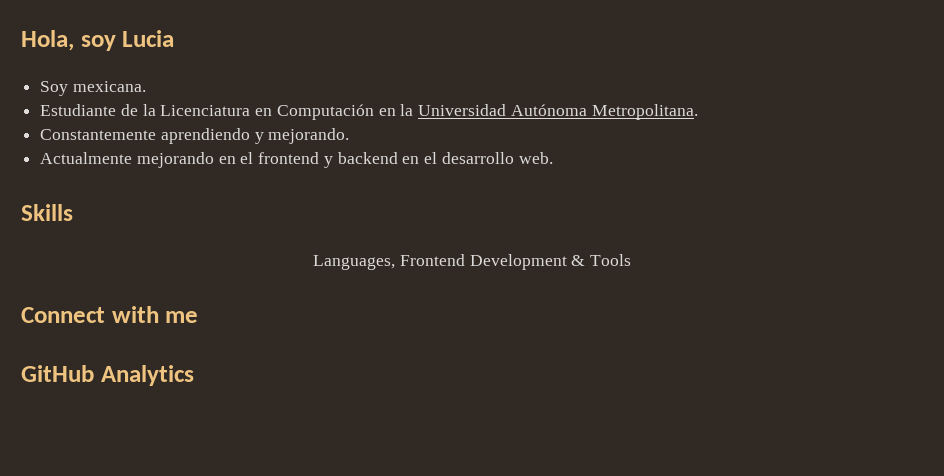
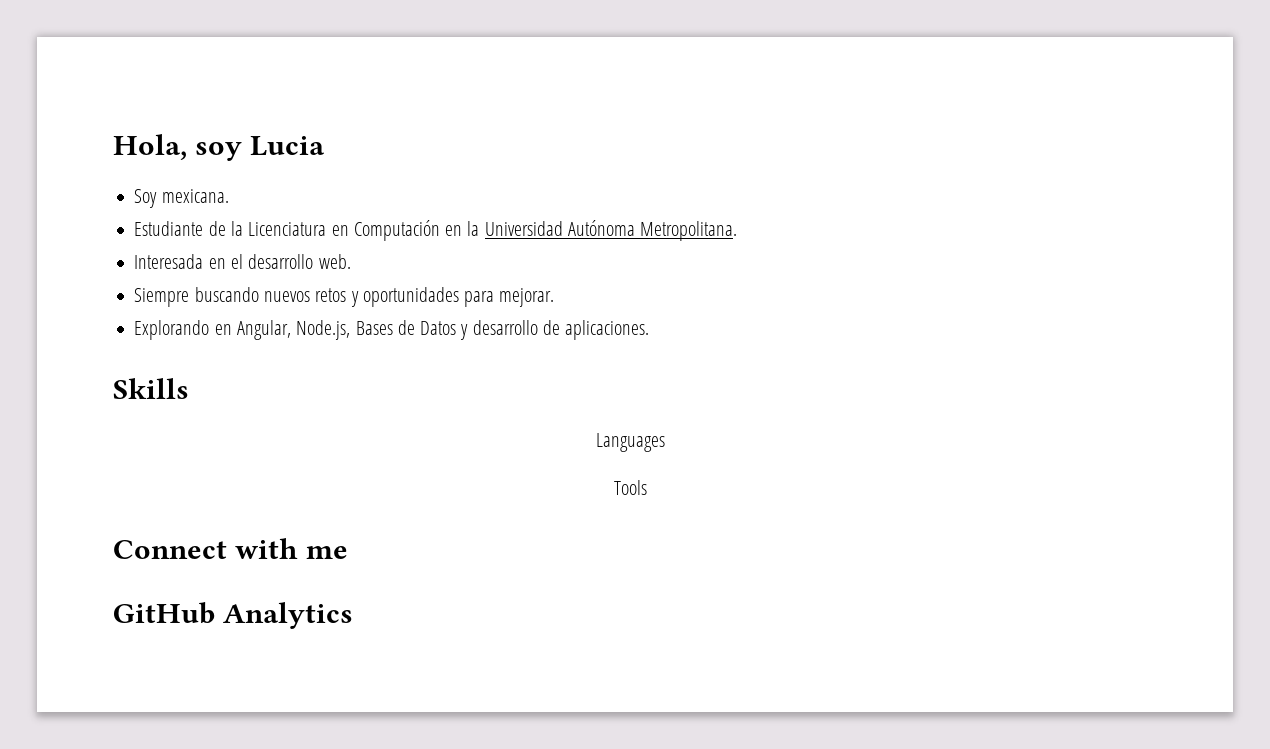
- Constantemente aprendiendo y mejorando.
- Actualmente mejorando en el frontend y backend en el desarrollo web.
+ Interesada en el desarrollo web.
+ Siempre buscando nuevos retos y oportunidades para mejorar.
+ Explorando en Angular, Node.js, Bases de Datos y desarrollo de aplicaciones.
  Skills
- Languages, Frontend Development & Tools
+ Languages
+ Tools

